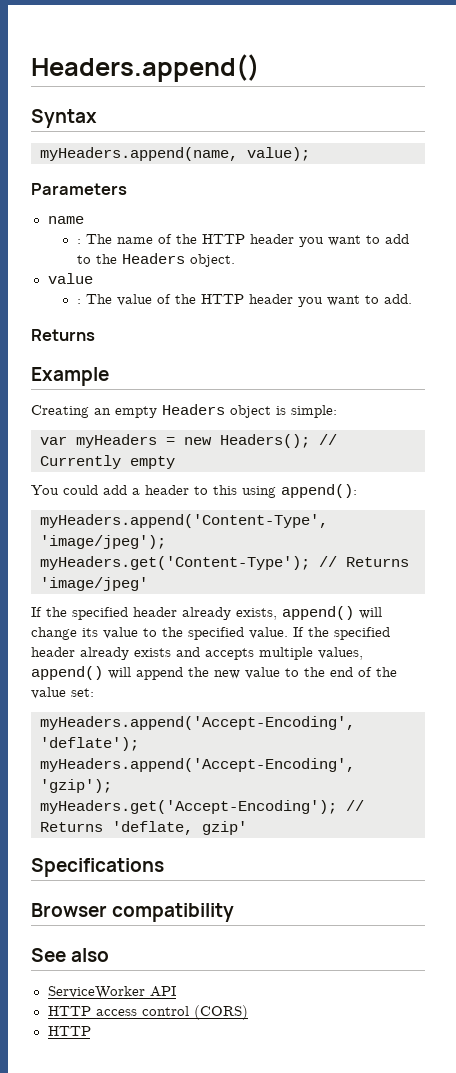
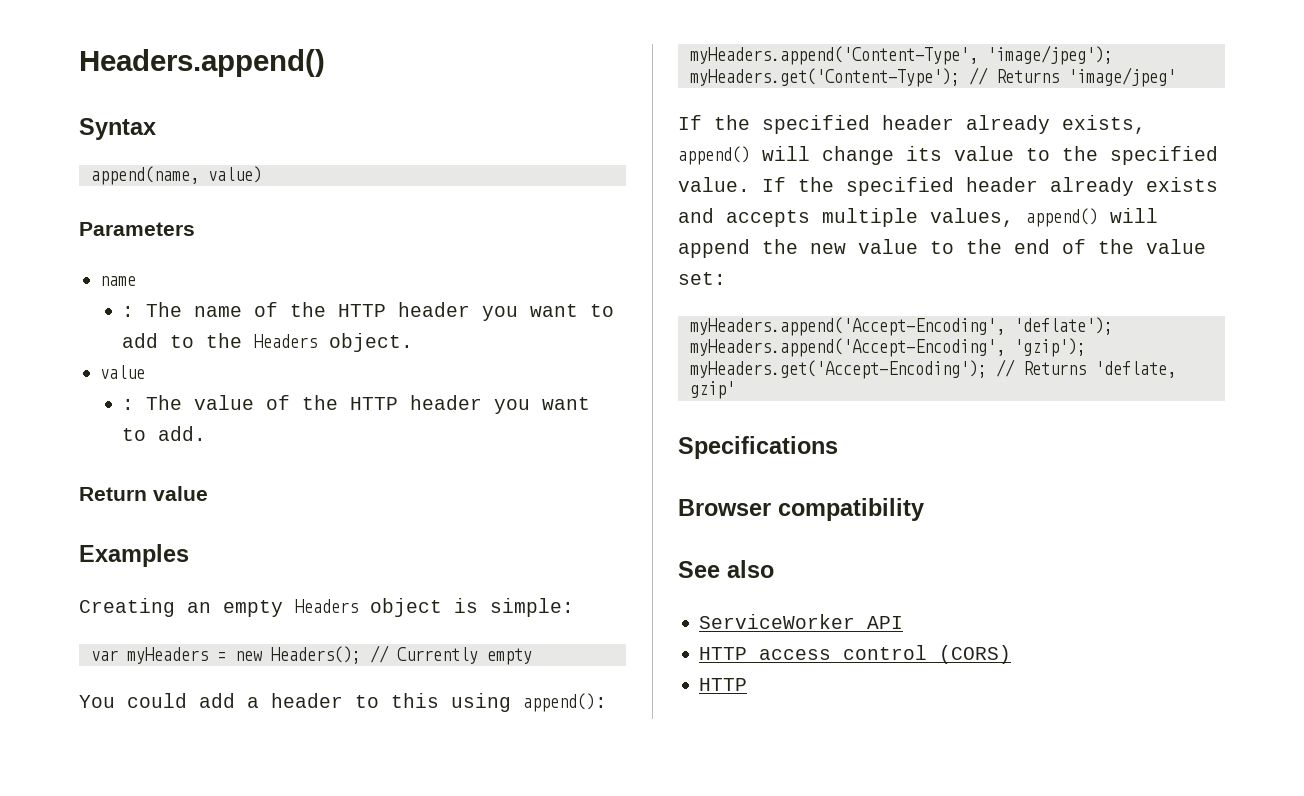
- myHeaders.append(name, value);
+ append(name, value)
  : The value of the HTTP header you want to add.
- Returns
- Example
+ Return value
+ Examples

